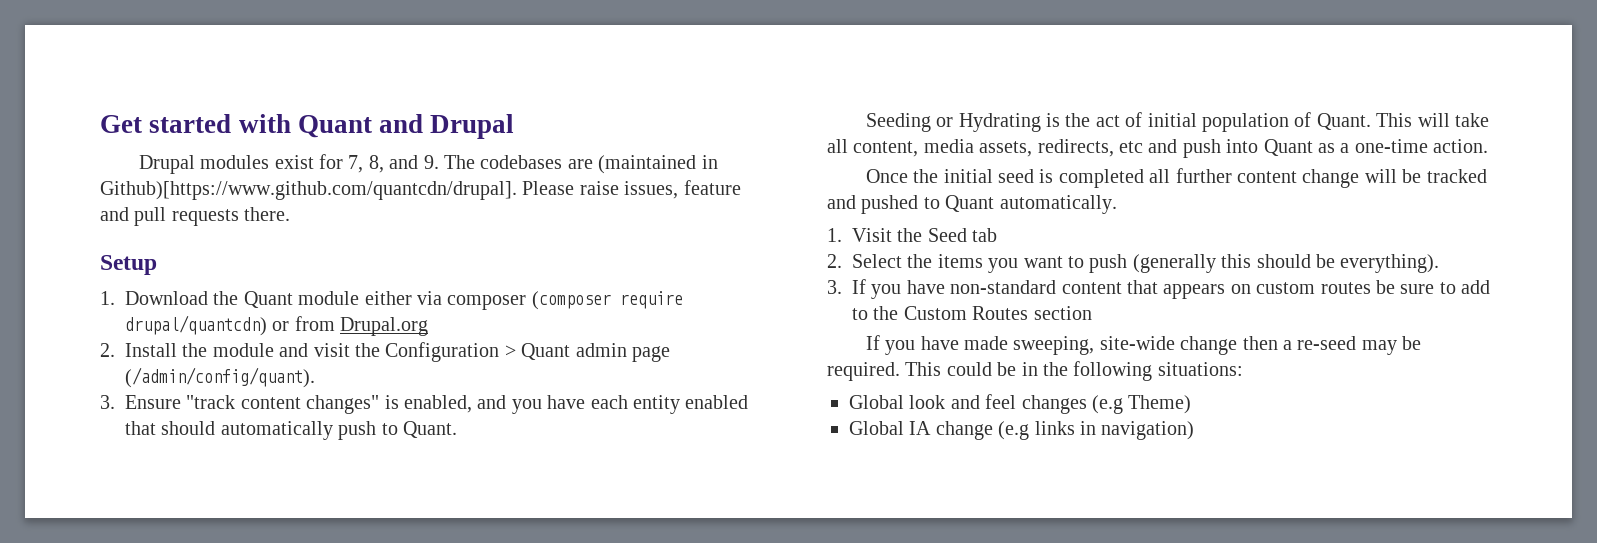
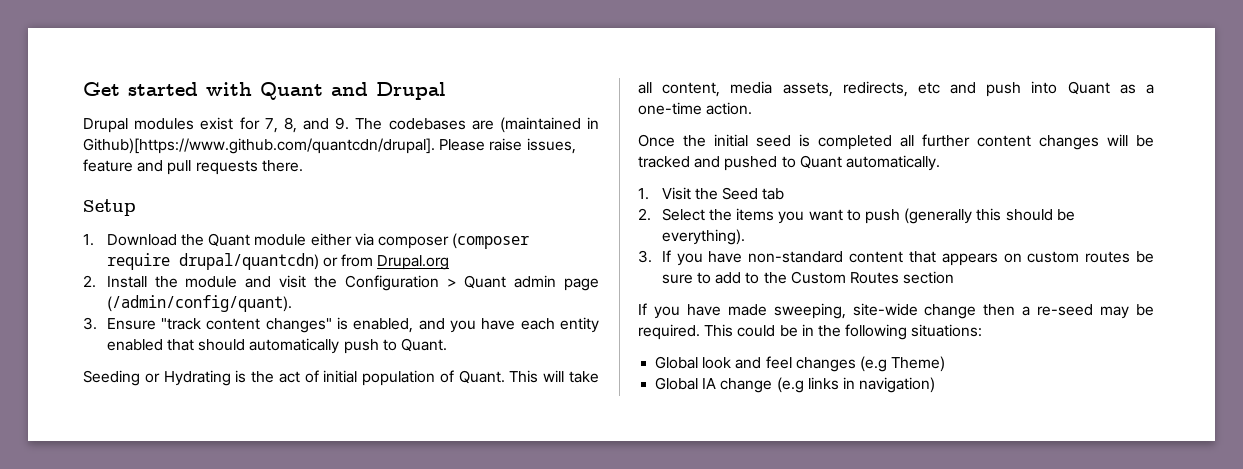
- Once the initial seed is completed all further content change will be tracked and pushed to Quant automatically.
+ Once the initial seed is completed all further content changes will be tracked and pushed to Quant automatically.

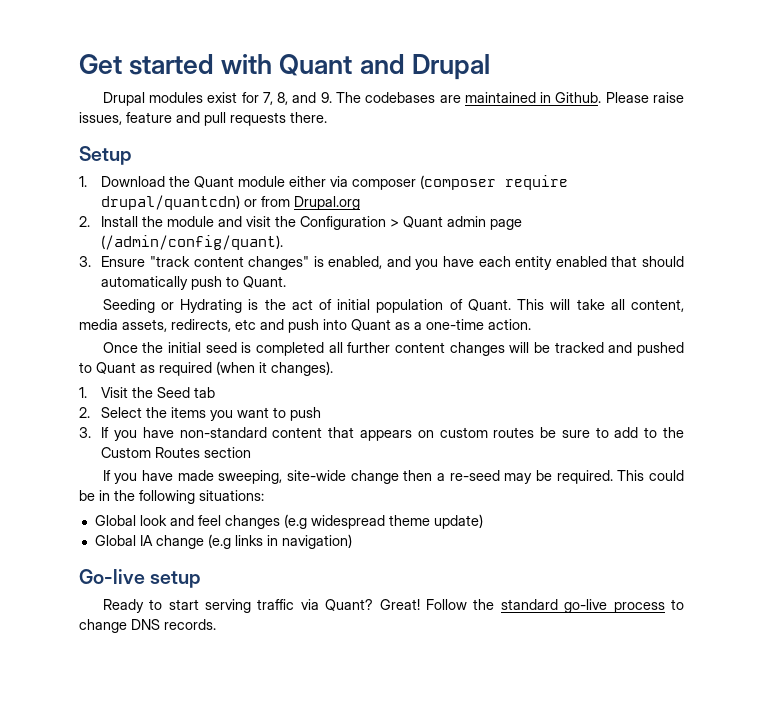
- Drupal modules exist for 7, 8, and 9. The codebases are (maintained in Github)[https://www.github.com/quantcdn/drupal]. Please raise issues, feature and pull requests there.
+ Drupal modules exist for 7, 8, and 9. The codebases are maintained in Github. Please raise issues, feature and pull requests there.
- Once the initial seed is completed all further content changes will be tracked and pushed to Quant automatically.
+ Once the initial seed is completed all further content changes will be tracked and pushed to Quant as required (when it changes).
- 2. Select the items you want to push (generally this should be everything).
+ 2. Select the items you want to push
- Global look and feel changes (e.g Theme)
+ Global look and feel changes (e.g widespread theme update)
+ Go-live setup
+ Ready to start serving traffic via Quant? Great! Follow the standard go-live process to change DNS records.

